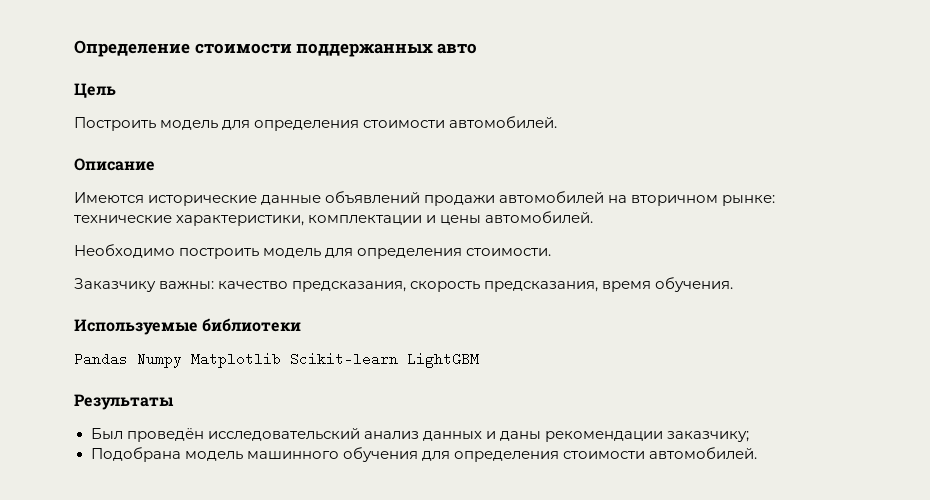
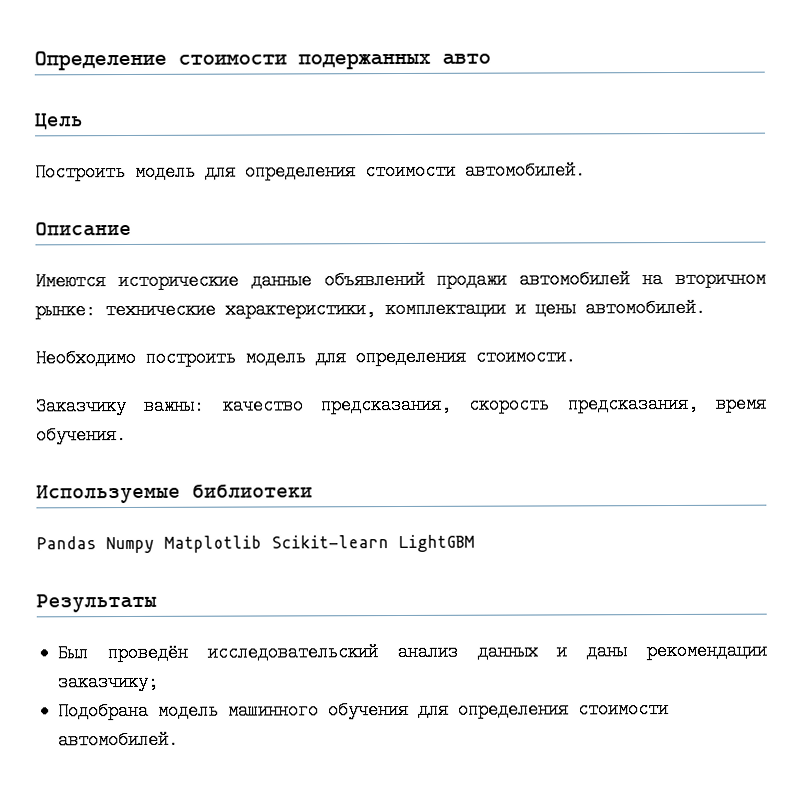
- Определение стоимости поддержанных авто
+ Определение стоимости подержанных авто

